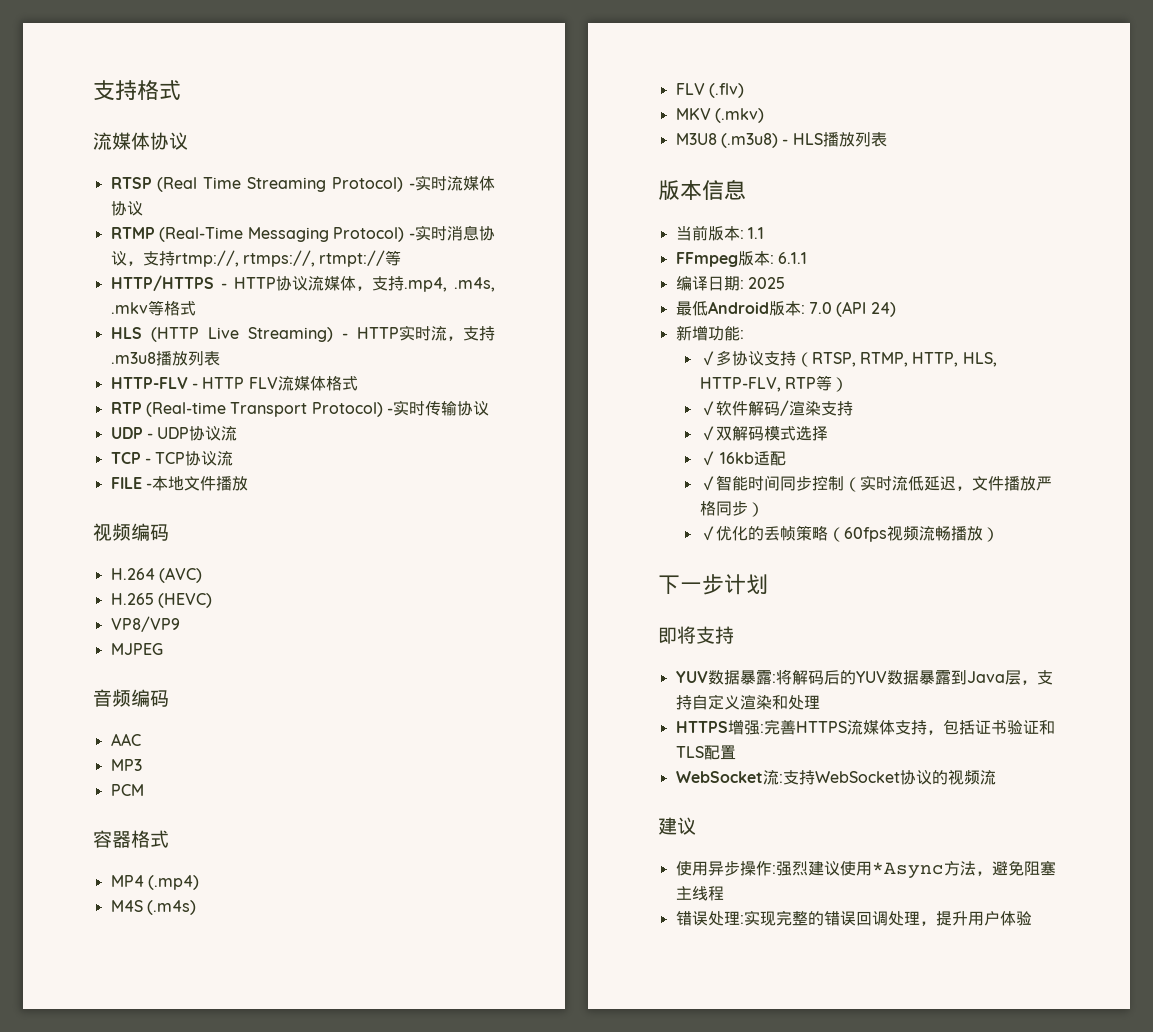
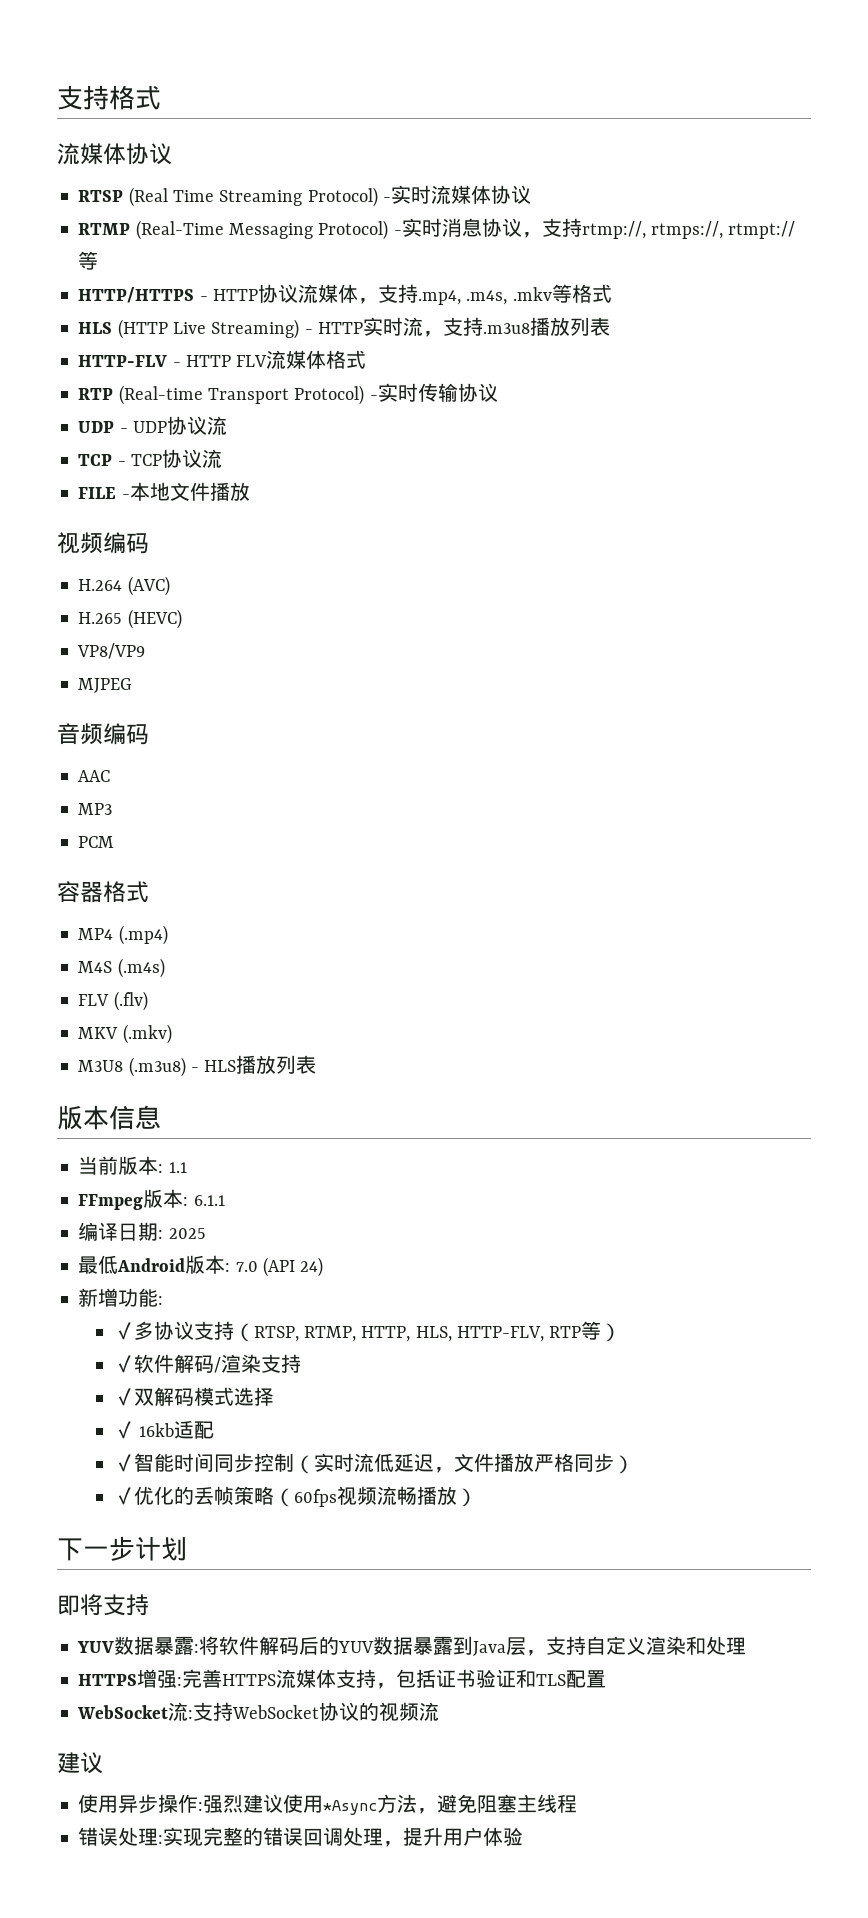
- YUV数据暴露:将解码后的YUV数据暴露到Java层，支持自定义渲染和处理
+ YUV数据暴露:将软件解码后的YUV数据暴露到Java层，支持自定义渲染和处理

